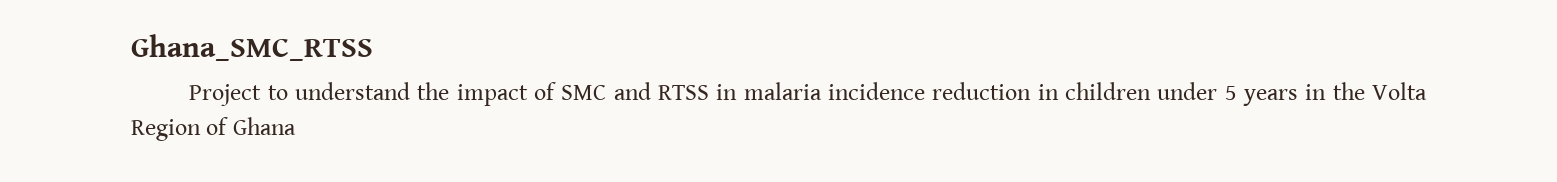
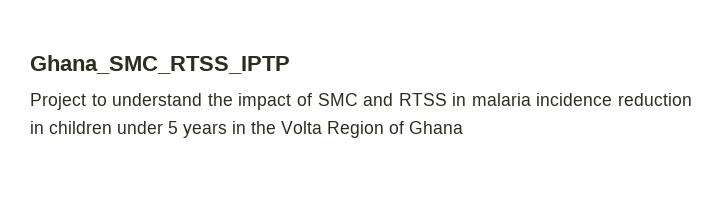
- Ghana_SMC_RTSS
+ Ghana_SMC_RTSS_IPTP

